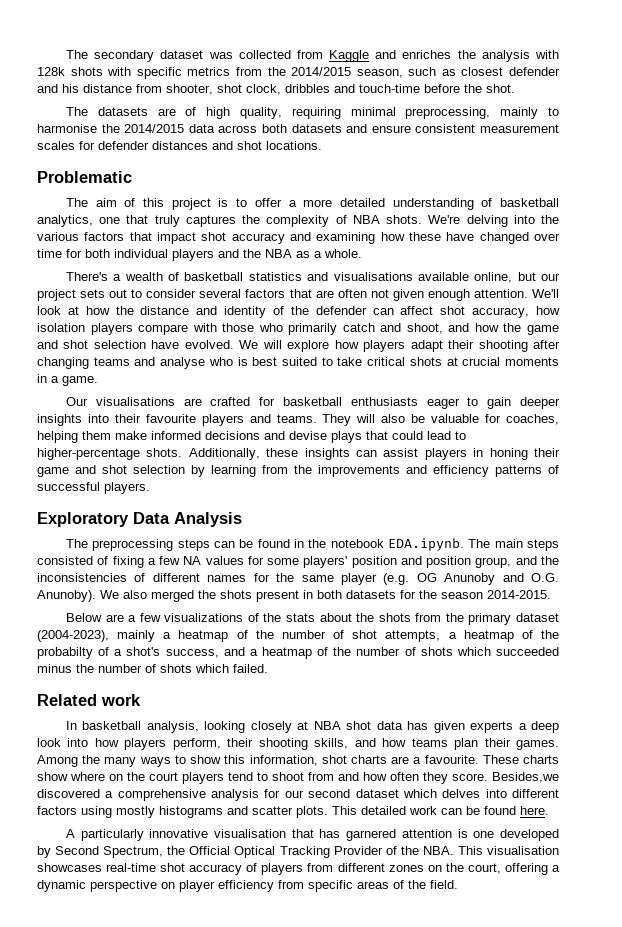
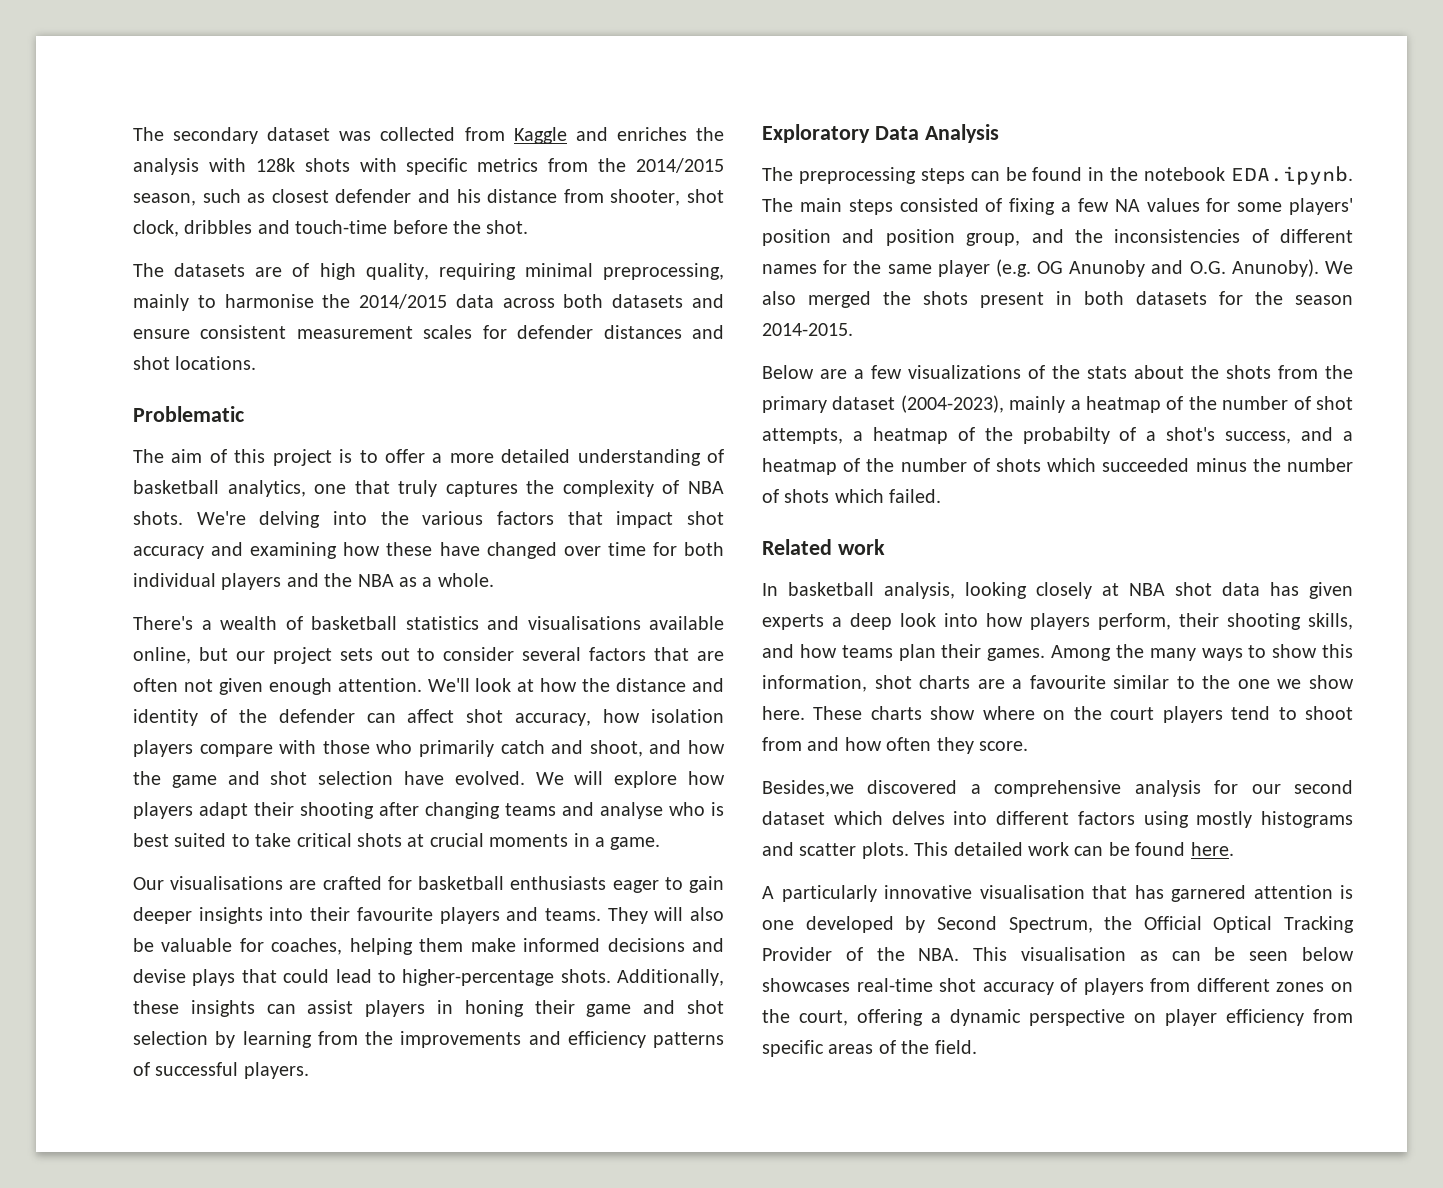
- Among the many ways to show this information, shot charts are a favourite.
+ Among the many ways to show this information, shot charts are a favourite similar to the one we show here.
- These charts show where on the court players tend to shoot from and how often they score. Besides,we discovered a comprehensive analysis for our second dataset which delves into different factors using mostly histograms and scatter plots.
+ These charts show where on the court players tend to shoot from and how often they score.
+ Besides,we discovered a comprehensive analysis for our second dataset which delves into different factors using mostly histograms and scatter plots.
- A particularly innovative visualisation that has garnered attention is one developed by Second Spectrum, the Official Optical Tracking Provider of the NBA. This visualisation showcases real-time shot accuracy of players from different zones on the court, offering a dynamic perspective on player efficiency from specific areas of the field.
+ A particularly innovative visualisation that has garnered attention is one developed by Second Spectrum, the Official Optical Tracking Provider of the NBA. This visualisation as can be seen below showcases real-time shot accuracy of players from different zones on the court, offering a dynamic perspective on player efficiency from specific areas of the field.

